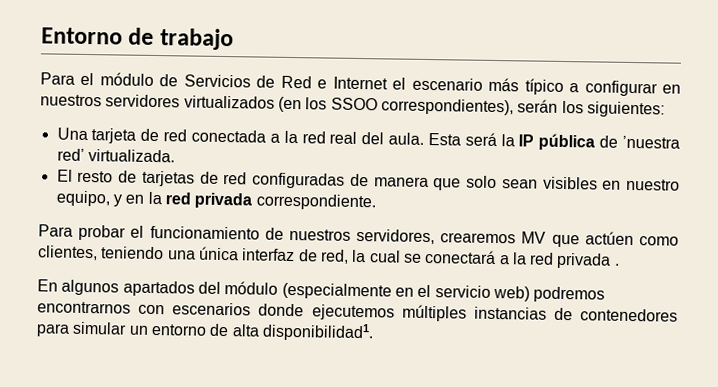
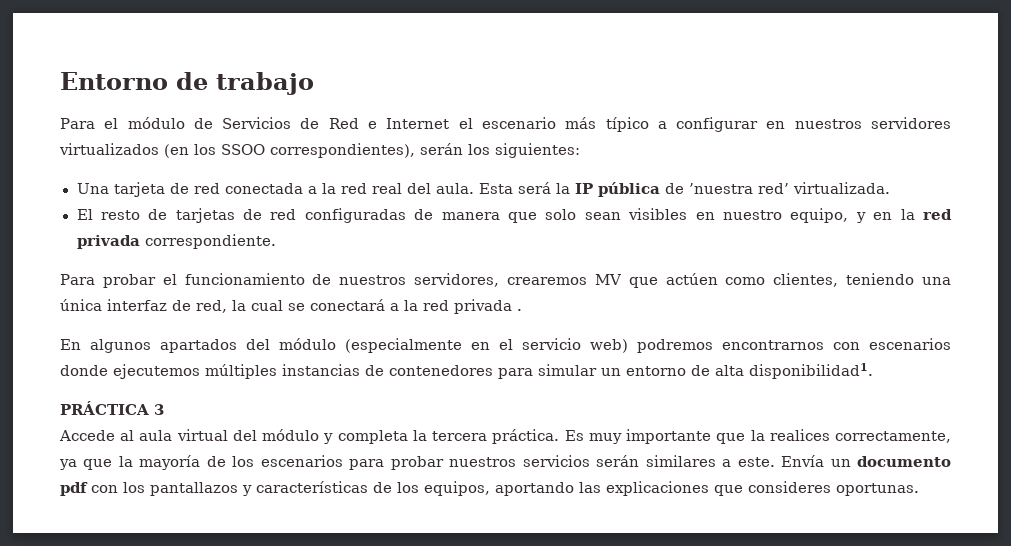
+ PRÁCTICA 3
+ Accede al aula virtual del módulo y completa la tercera práctica. Es muy importante que la realices correctamente, ya que la mayoría de los escenarios para probar nuestros servicios serán similares a este. Envía un documento pdf con los pantallazos y características de los equipos, aportando las explicaciones que consideres oportunas.

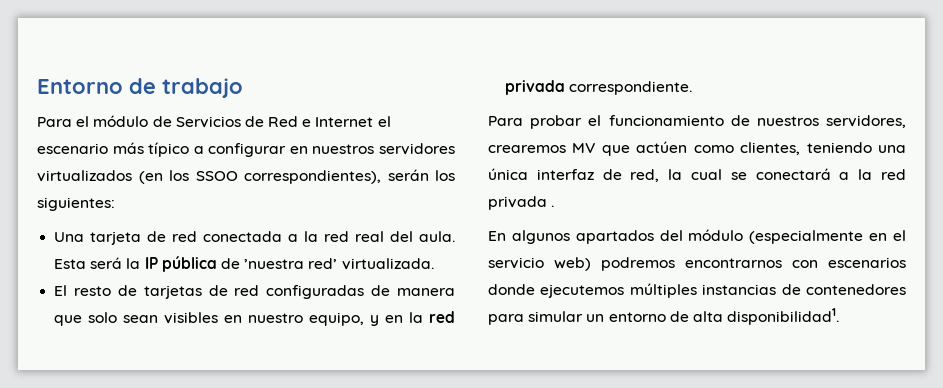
- PRÁCTICA 3
- Accede al aula virtual del módulo y completa la tercera práctica. Es muy importante que la realices correctamente, ya que la mayoría de los escenarios para probar nuestros servicios serán similares a este. Envía un documento pdf con los pantallazos y características de los equipos, aportando las explicaciones que consideres oportunas.

